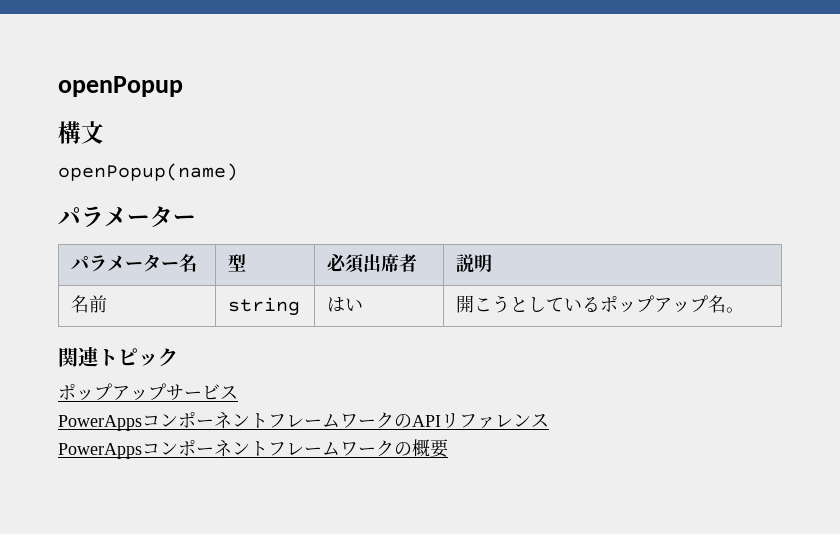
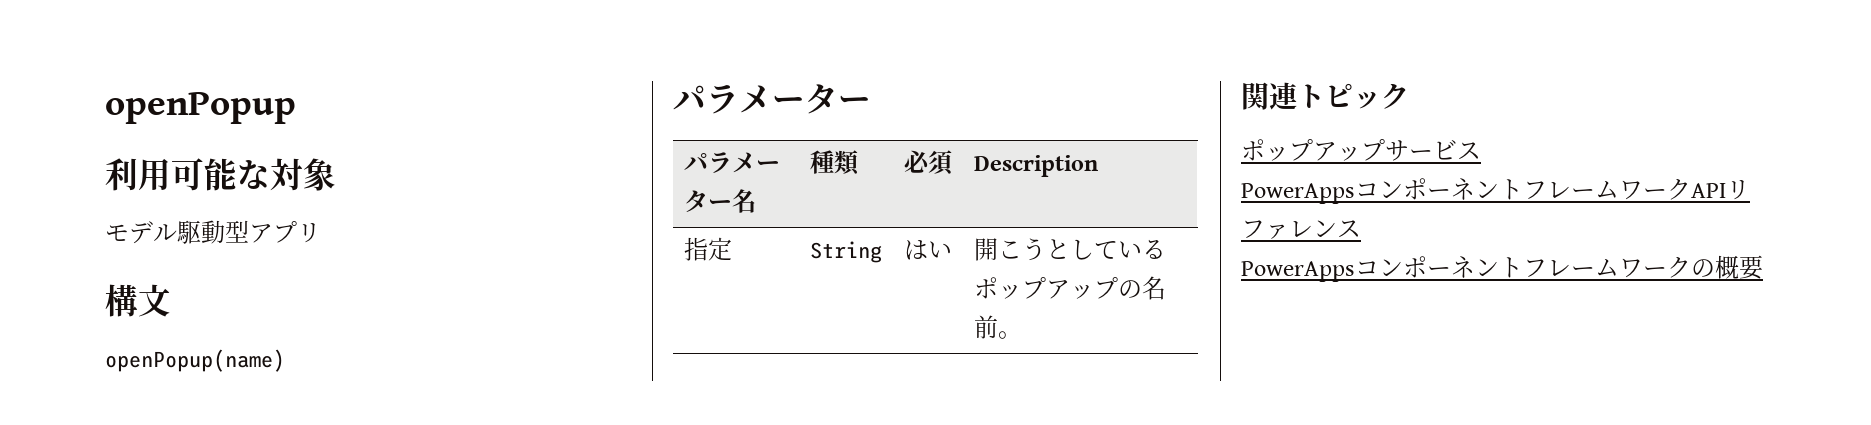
+ 利用可能な対象
+ モデル駆動型アプリ
- パラメーター名 | 型 | 必須出席者 | 説明
- 名前 | string | はい | 開こうとしているポップアップ名。
+ パラメーター名 | 種類 | 必須 | Description
+ 指定 | String | はい | 開こうとしているポップアップの名前。
- PowerAppsコンポーネントフレームワークのAPIリファレンス
+ PowerAppsコンポーネントフレームワークAPIリファレンス

